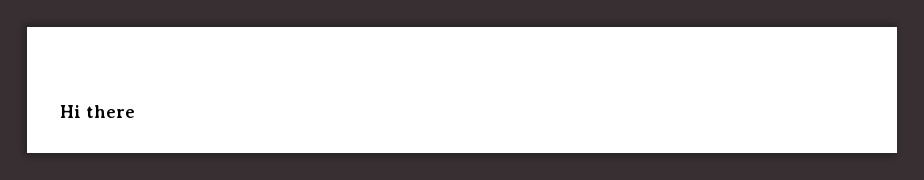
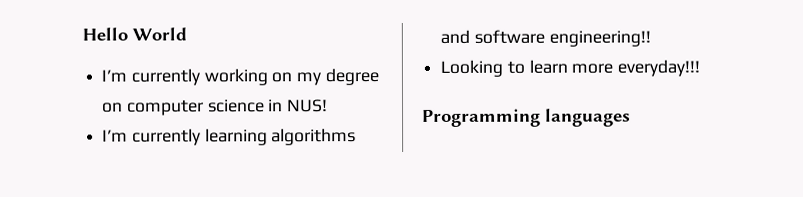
- Hi there
+ Hello World
+ I’m currently working on my degree on computer science in NUS!
+ I’m currently learning algorithms and software engineering!!
+ Looking to learn more everyday!!!
+ Programming languages

